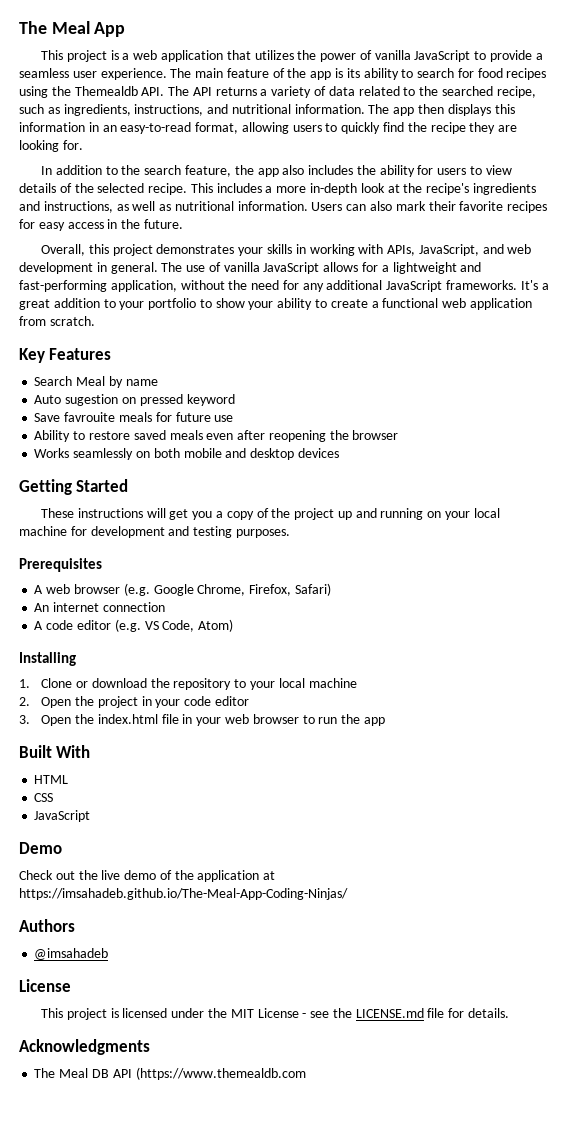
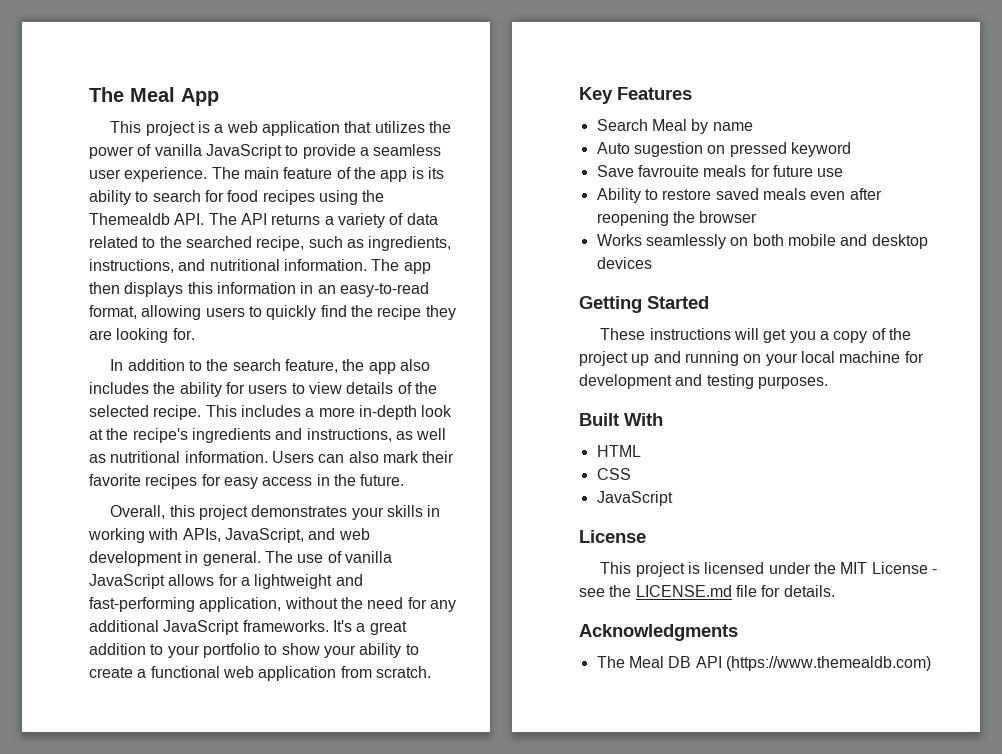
- Prerequisites
- A web browser (e.g. Google Chrome, Firefox, Safari)
- An internet connection
- A code editor (e.g. VS Code, Atom)
- Installing
- 1. Clone or download the repository to your local machine
- 2. Open the project in your code editor
- 3. Open the index.html file in your web browser to run the app
- Demo
- Check out the live demo of the application at https://imsahadeb.github.io/The-Meal-App-Coding-Ninjas/
- Authors
- @imsahadeb
- The Meal DB API (https://www.themealdb.com
+ The Meal DB API (https://www.themealdb.com)

